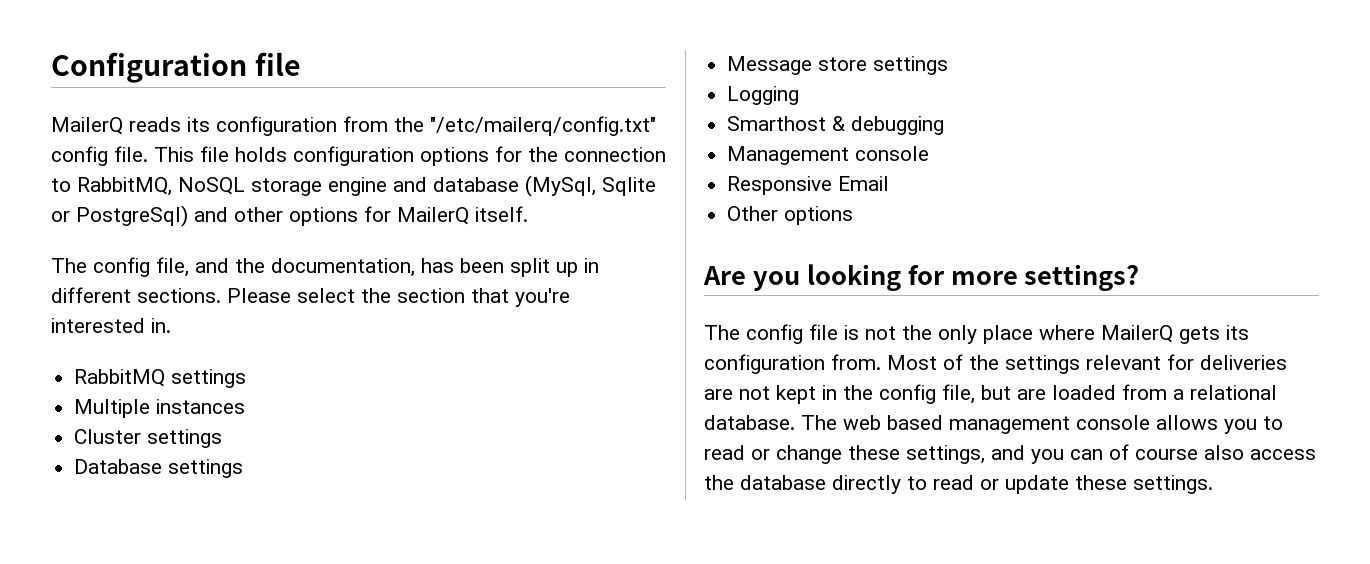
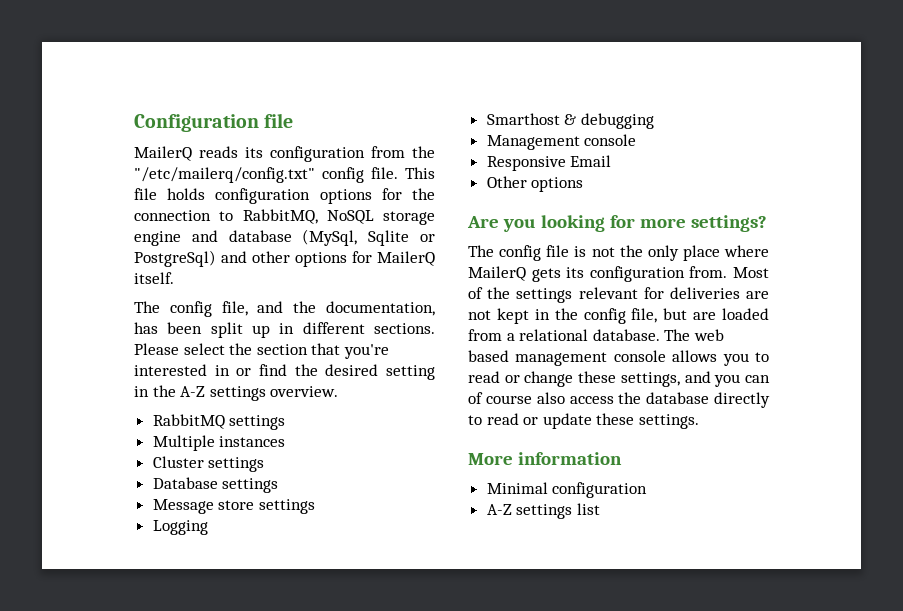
- Please select the section that you're interested in.
+ Please select the section that you're interested in or find the desired setting in the A-Z settings overview.
+ More information
+ Minimal configuration
+ A-Z settings list

